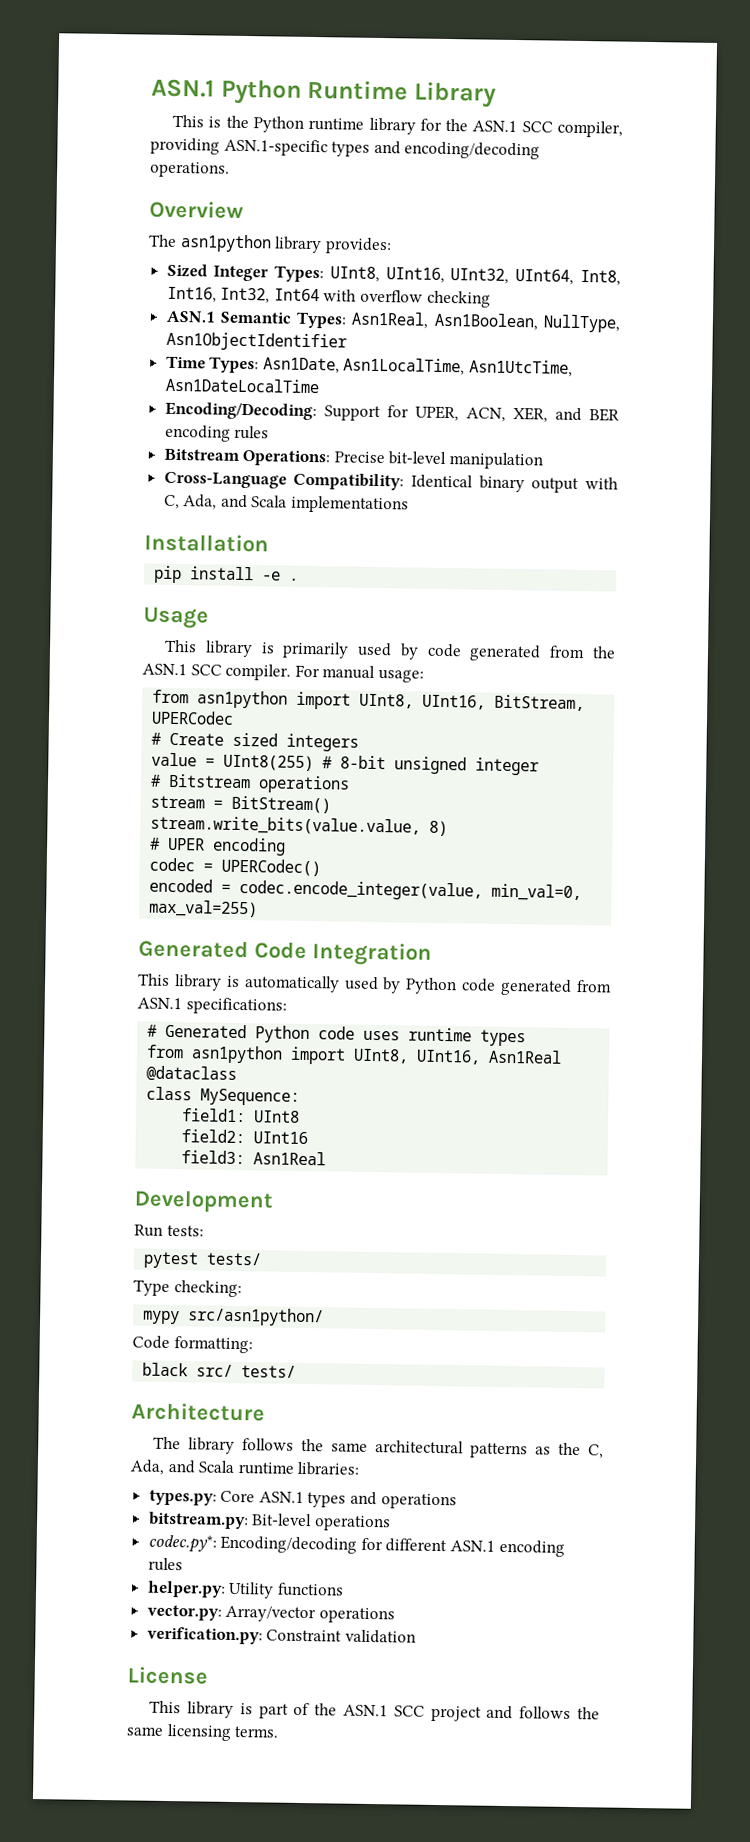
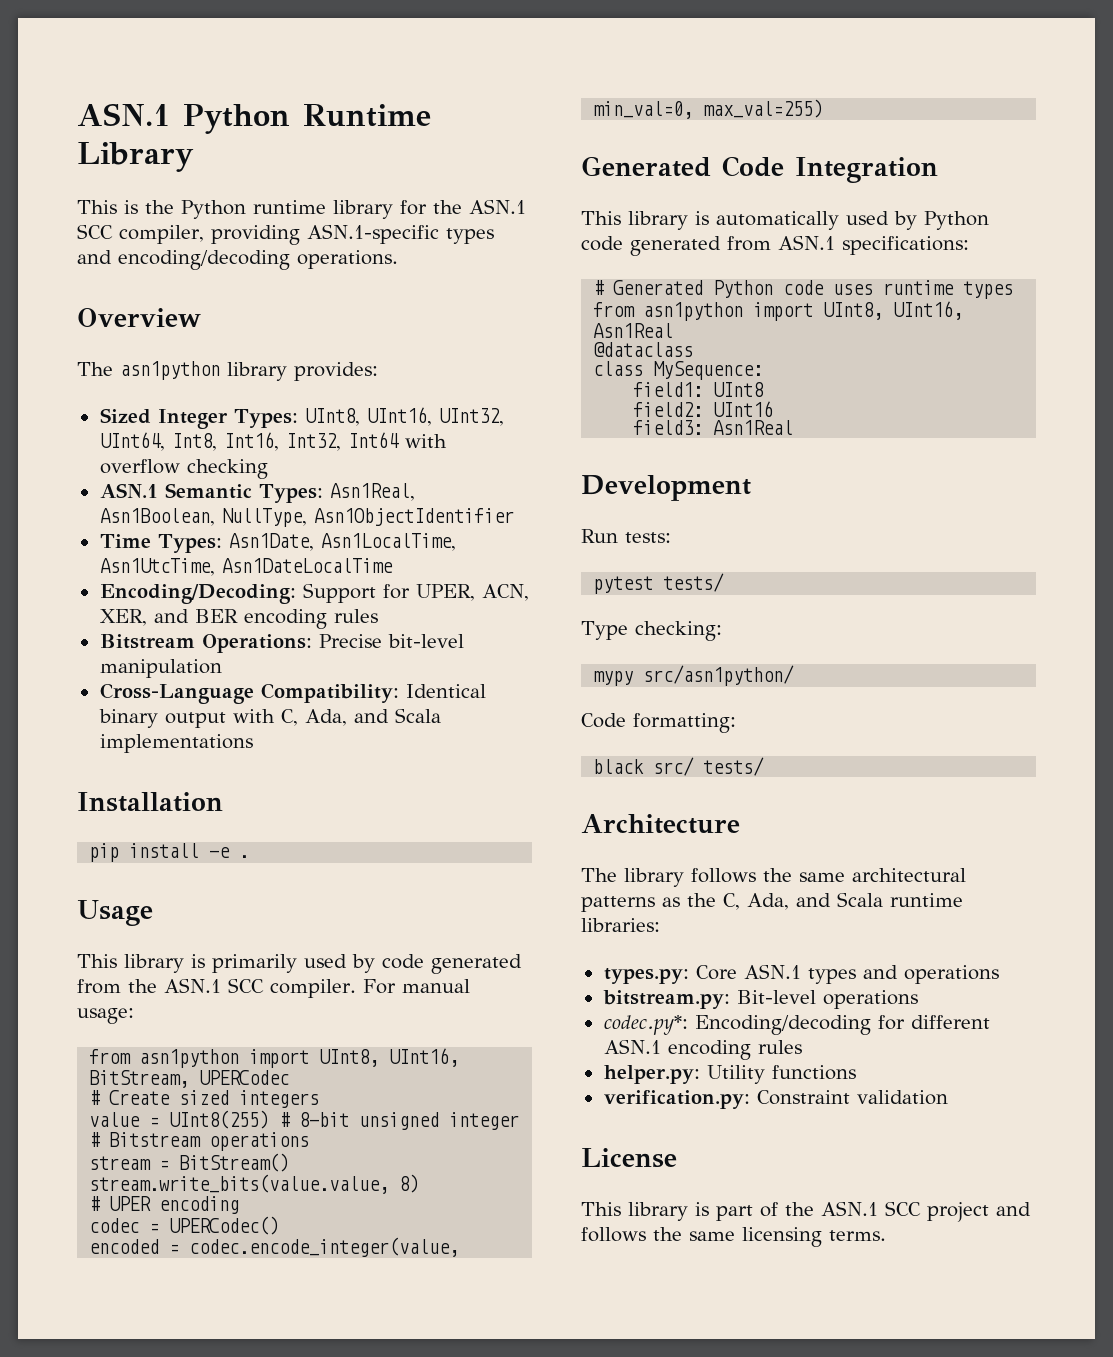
- vector.py: Array/vector operations

